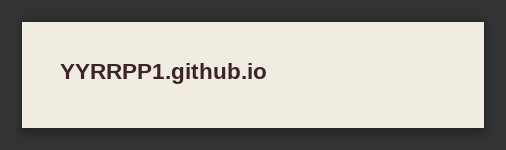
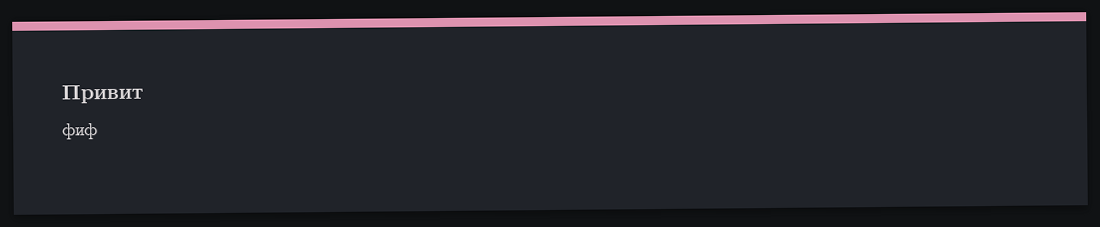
- YYRRPP1.github.io
+ Привит
+ фиф

